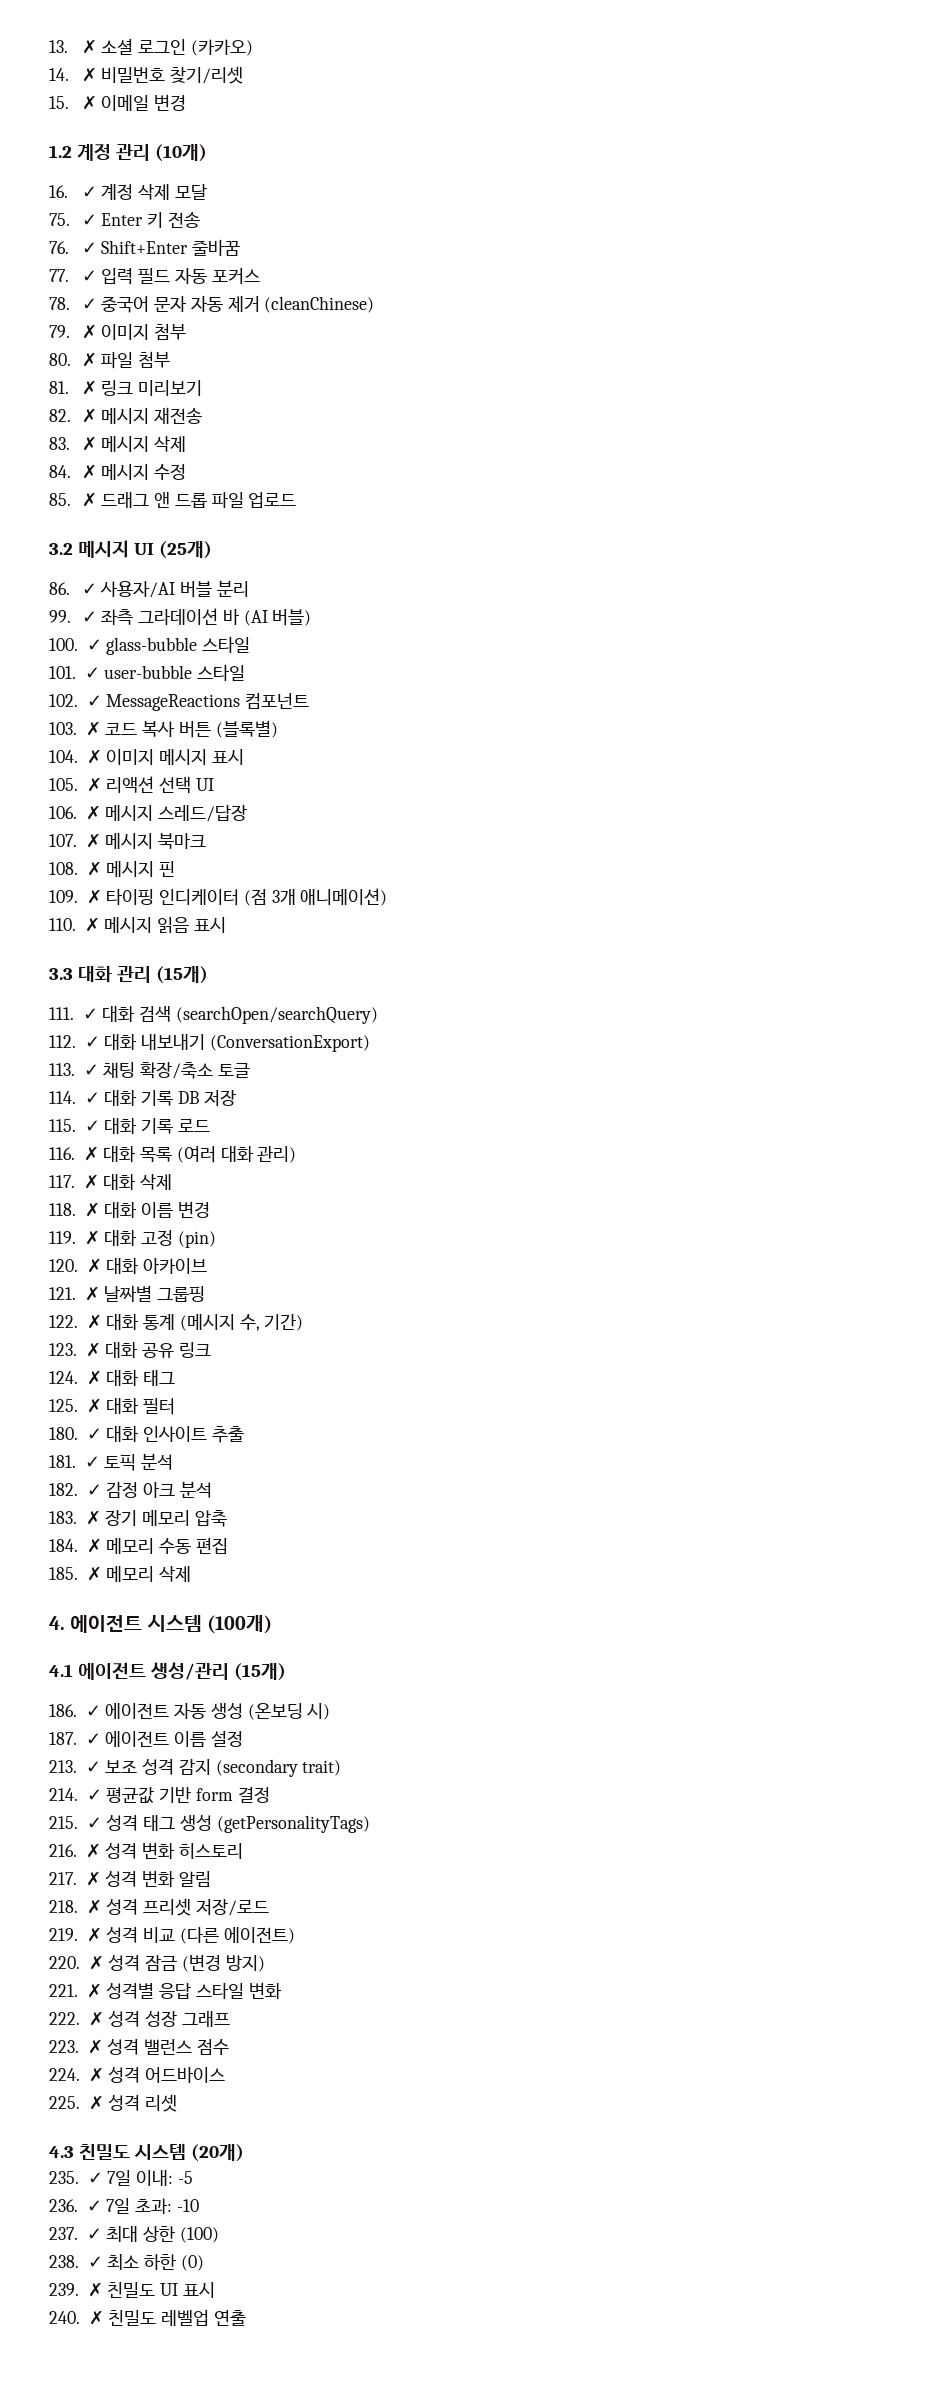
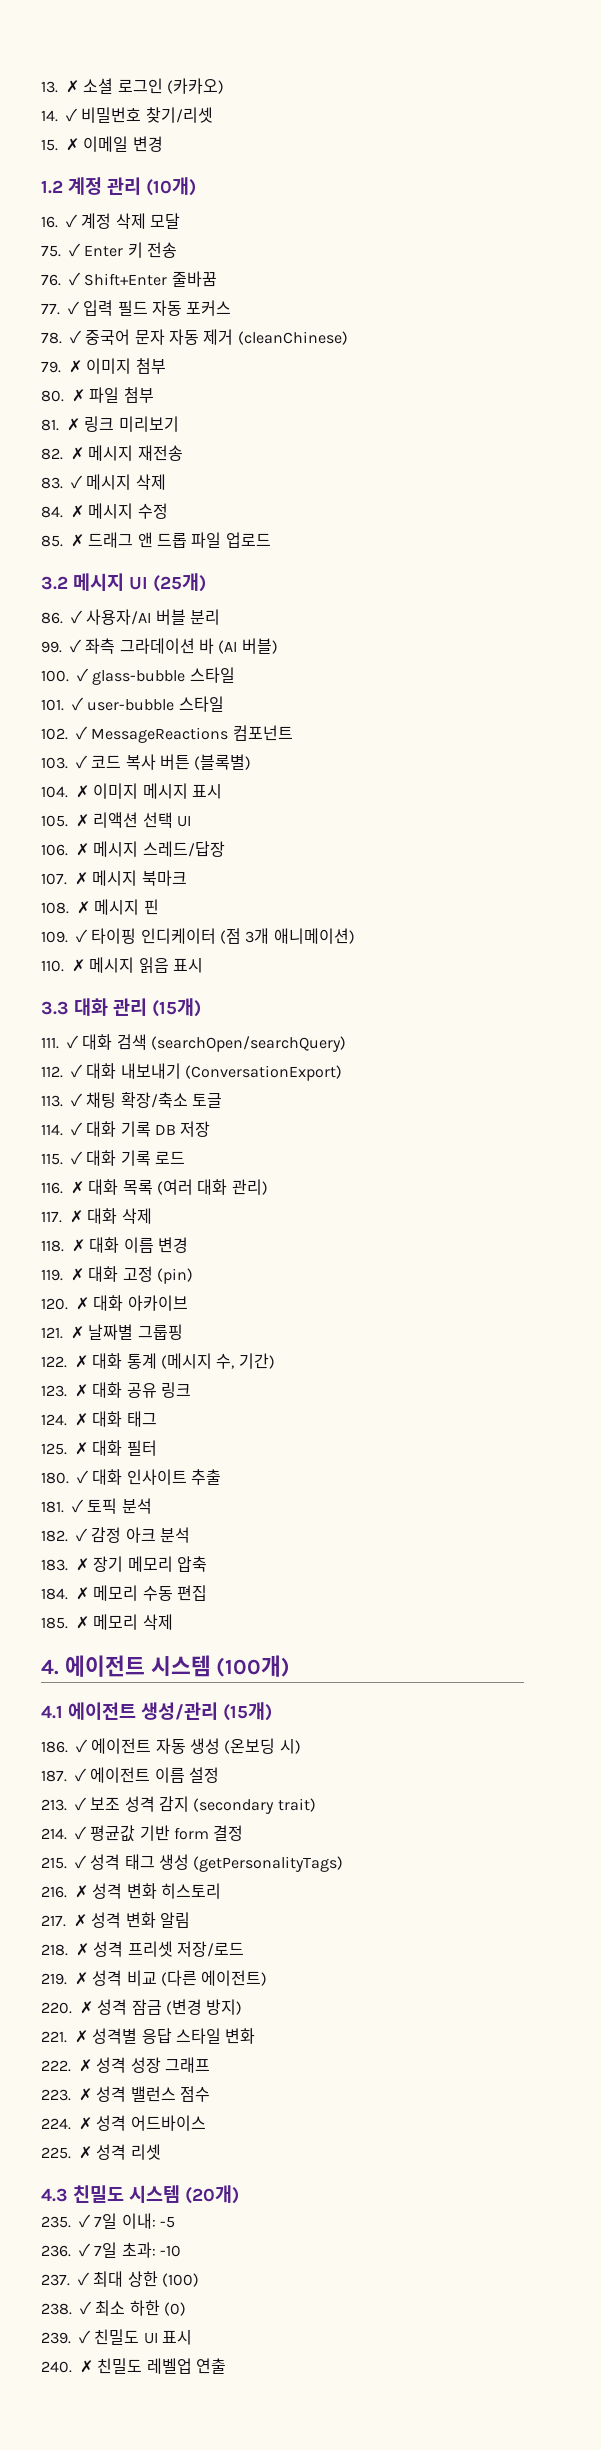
- 14. ✗ 비밀번호 찾기/리셋
+ 14. ✓ 비밀번호 찾기/리셋
- 83. ✗ 메시지 삭제
+ 83. ✓ 메시지 삭제
- 103. ✗ 코드 복사 버튼 (블록별)
+ 103. ✓ 코드 복사 버튼 (블록별)
- 109. ✗ 타이핑 인디케이터 (점 3개 애니메이션)
+ 109. ✓ 타이핑 인디케이터 (점 3개 애니메이션)
- 239. ✗ 친밀도 UI 표시
+ 239. ✓ 친밀도 UI 표시

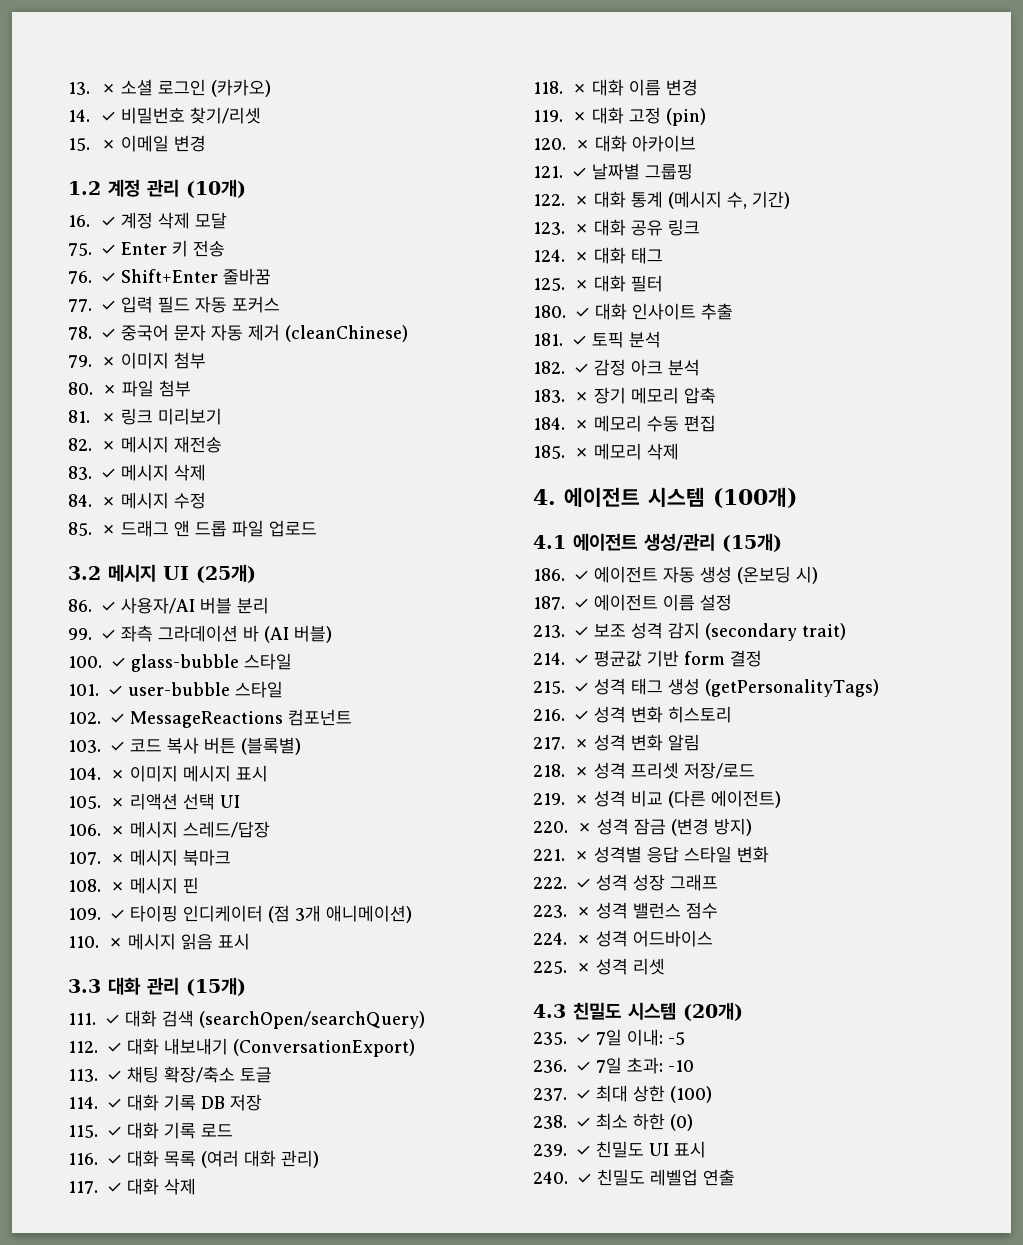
- 116. ✗ 대화 목록 (여러 대화 관리)
+ 116. ✓ 대화 목록 (여러 대화 관리)
- 117. ✗ 대화 삭제
+ 117. ✓ 대화 삭제
- 121. ✗ 날짜별 그룹핑
+ 121. ✓ 날짜별 그룹핑
- 216. ✗ 성격 변화 히스토리
+ 216. ✓ 성격 변화 히스토리
- 222. ✗ 성격 성장 그래프
+ 222. ✓ 성격 성장 그래프
- 240. ✗ 친밀도 레벨업 연출
+ 240. ✓ 친밀도 레벨업 연출

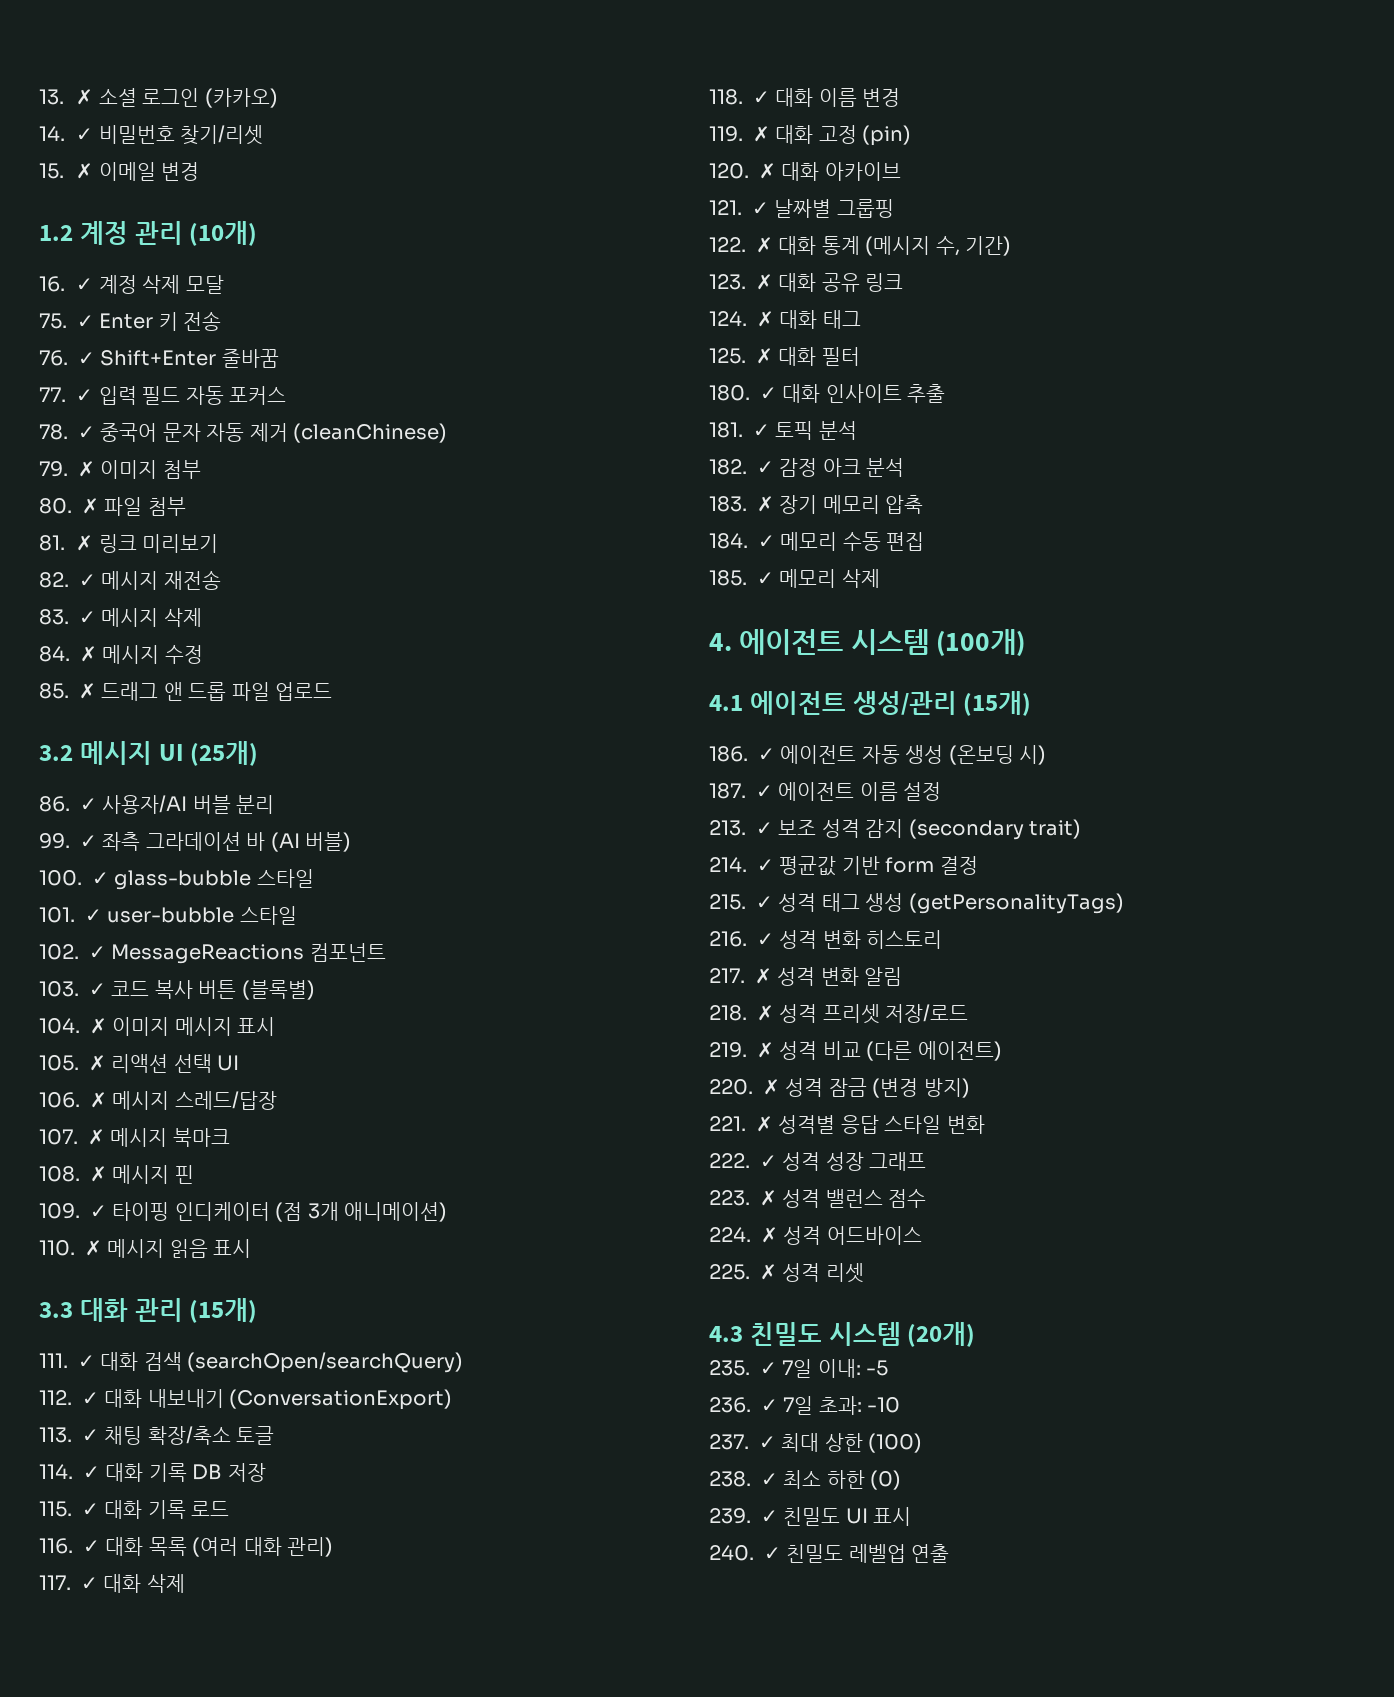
- 82. ✗ 메시지 재전송
+ 82. ✓ 메시지 재전송
- 118. ✗ 대화 이름 변경
+ 118. ✓ 대화 이름 변경
- 184. ✗ 메모리 수동 편집
+ 184. ✓ 메모리 수동 편집
- 185. ✗ 메모리 삭제
+ 185. ✓ 메모리 삭제

